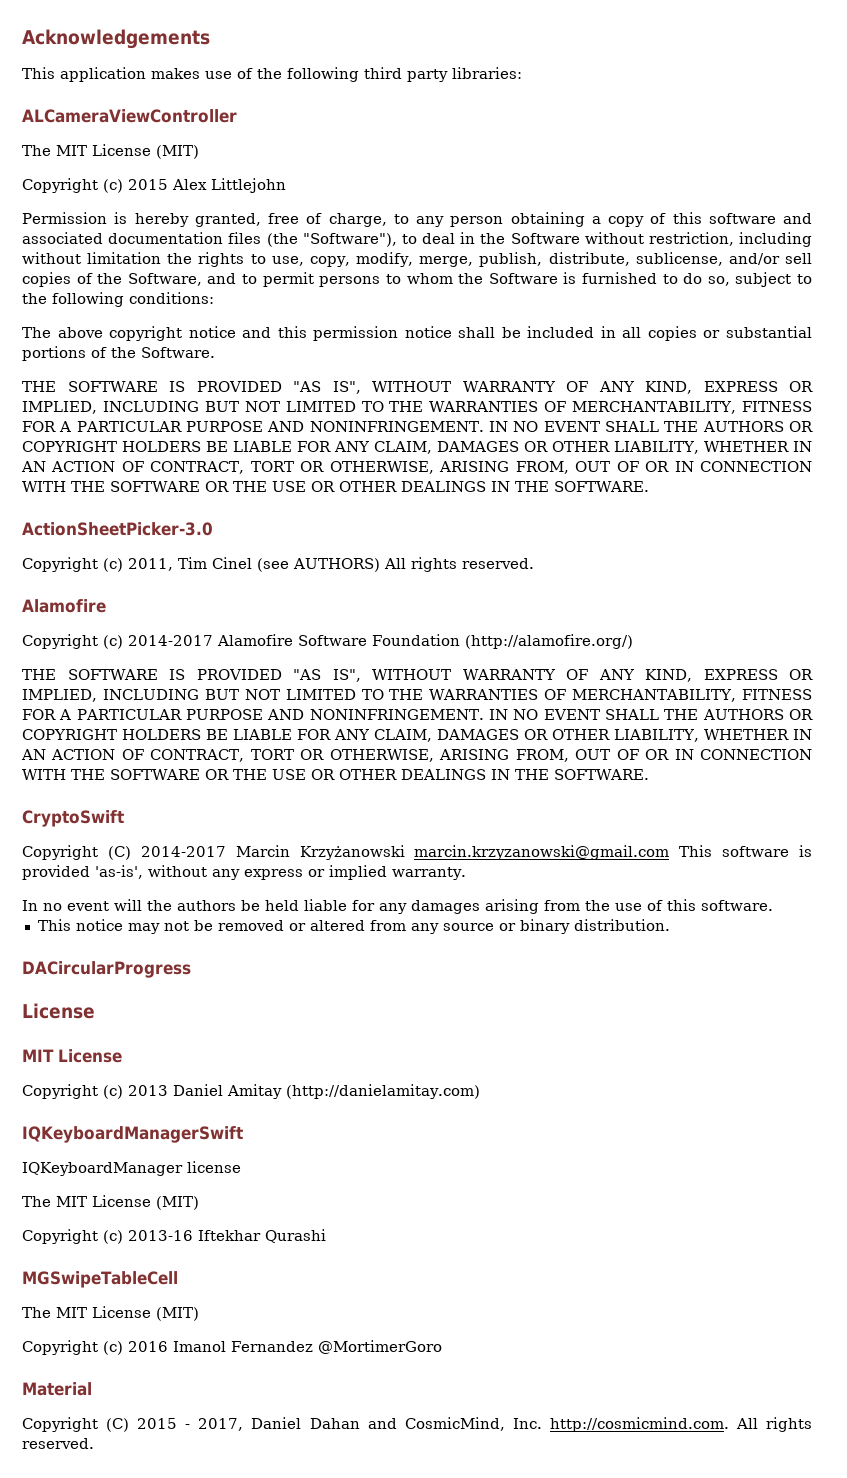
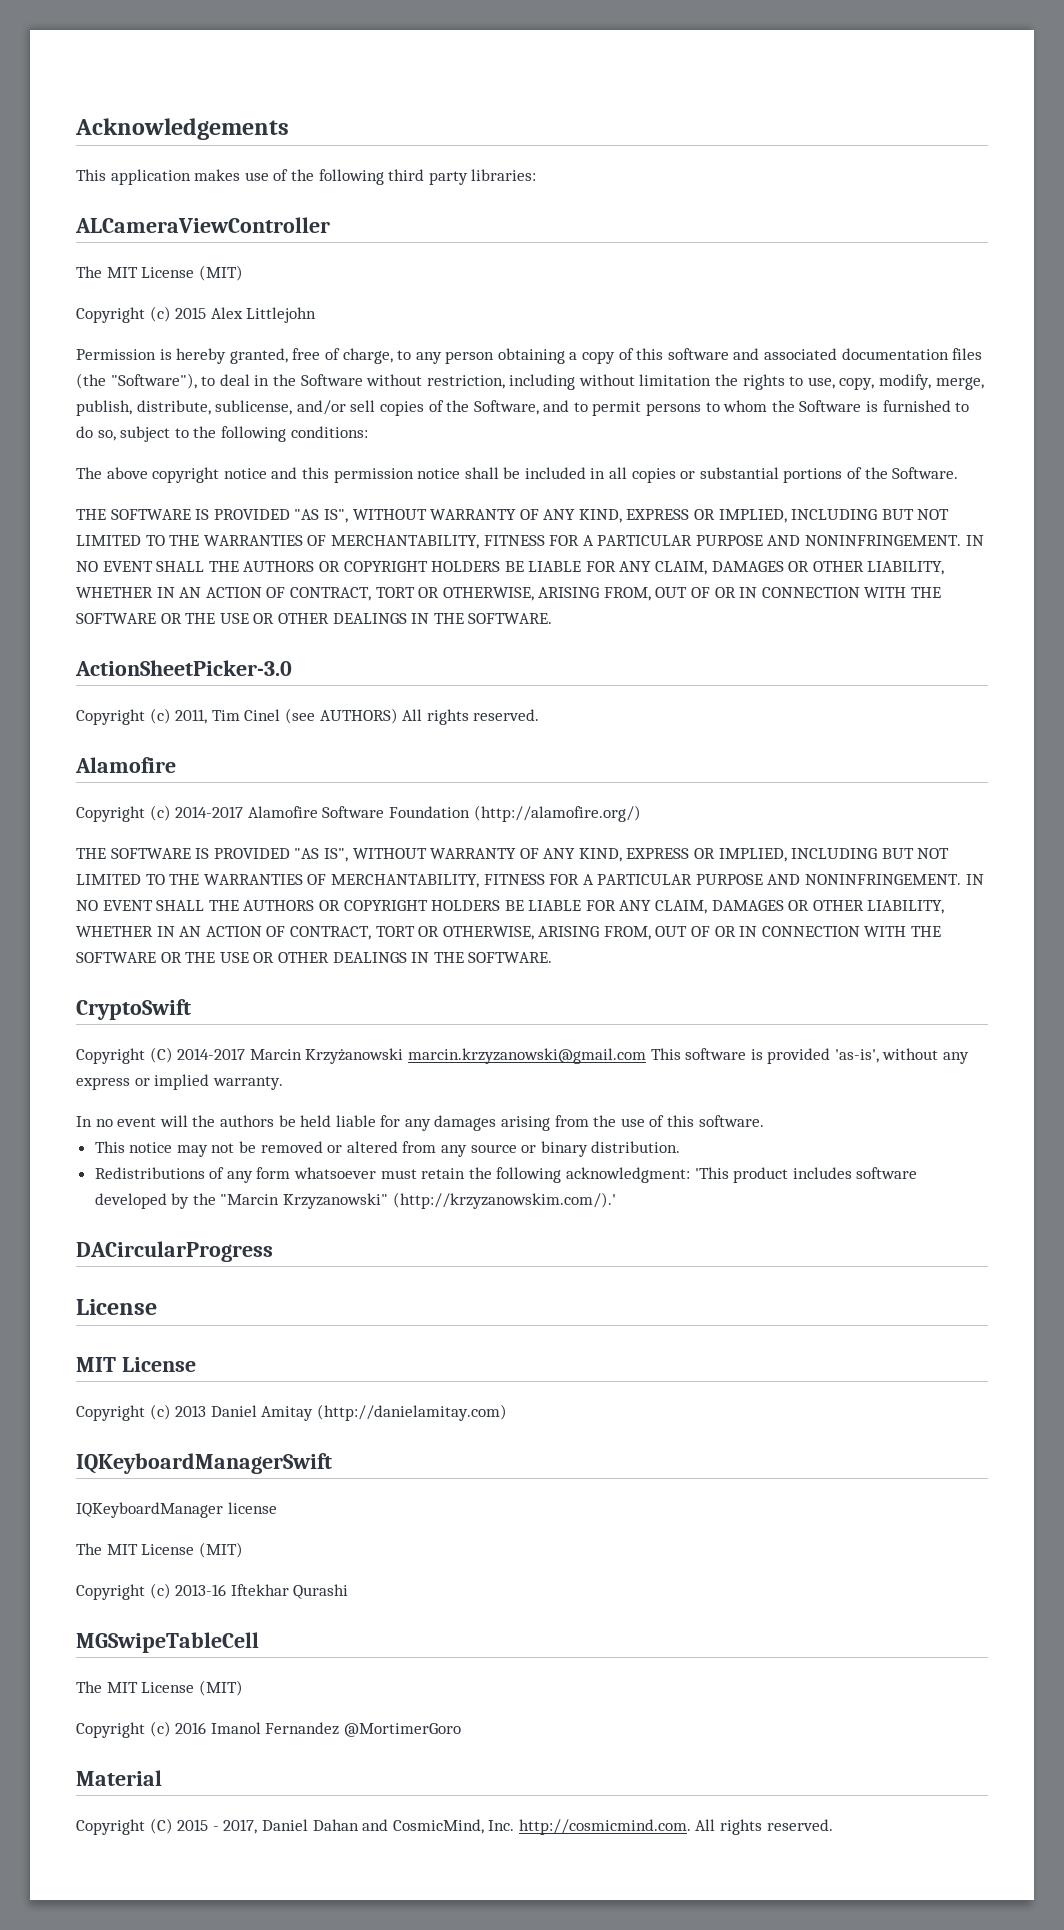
+ Redistributions of any form whatsoever must retain the following acknowledgment: 'This product includes software developed by the "Marcin Krzyzanowski" (http://krzyzanowskim.com/).'

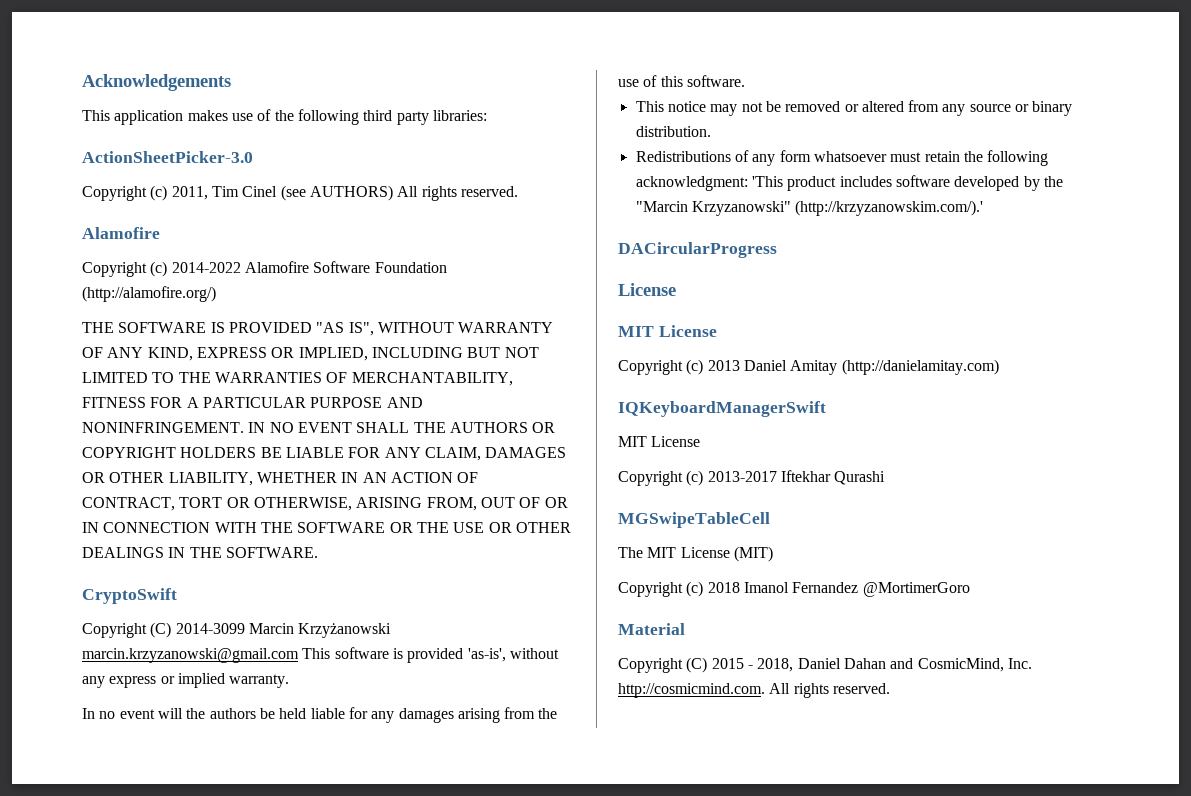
- ALCameraViewController
- The MIT License (MIT)
- Copyright (c) 2015 Alex Littlejohn
- Permission is hereby granted, free of charge, to any person obtaining a copy of this software and associated documentation files (the "Software"), to deal in the Software without restriction, including without limitation the rights to use, copy, modify, merge, publish, distribute, sublicense, and/or sell copies of the Software, and to permit persons to whom the Software is furnished to do so, subject to the following conditions:
- The above copyright notice and this permission notice shall be included in all copies or substantial portions of the Software.
- THE SOFTWARE IS PROVIDED "AS IS", WITHOUT WARRANTY OF ANY KIND, EXPRESS OR IMPLIED, INCLUDING BUT NOT LIMITED TO THE WARRANTIES OF MERCHANTABILITY, FITNESS FOR A PARTICULAR PURPOSE AND NONINFRINGEMENT. IN NO EVENT SHALL THE AUTHORS OR COPYRIGHT HOLDERS BE LIABLE FOR ANY CLAIM, DAMAGES OR OTHER LIABILITY, WHETHER IN AN ACTION OF CONTRACT, TORT OR OTHERWISE, ARISING FROM, OUT OF OR IN CONNECTION WITH THE SOFTWARE OR THE USE OR OTHER DEALINGS IN THE SOFTWARE.
- Copyright (c) 2014-2017 Alamofire Software Foundation (http://alamofire.org/)
+ Copyright (c) 2014-2022 Alamofire Software Foundation (http://alamofire.org/)
- Copyright (C) 2014-2017 Marcin Krzyżanowski marcin.krzyzanowski@gmail.com This software is provided 'as-is', without any express or implied warranty.
+ Copyright (C) 2014-3099 Marcin Krzyżanowski marcin.krzyzanowski@gmail.com This software is provided 'as-is', without any express or implied warranty.
  IQKeyboardManagerSwift
- IQKeyboardManager license
- The MIT License (MIT)
- Copyright (c) 2013-16 Iftekhar Qurashi
+ MIT License
+ Copyright (c) 2013-2017 Iftekhar Qurashi
- Copyright (c) 2016 Imanol Fernandez @MortimerGoro
+ Copyright (c) 2018 Imanol Fernandez @MortimerGoro
- Copyright (C) 2015 - 2017, Daniel Dahan and CosmicMind, Inc. http://cosmicmind.com. All rights reserved.
+ Copyright (C) 2015 - 2018, Daniel Dahan and CosmicMind, Inc. http://cosmicmind.com. All rights reserved.

